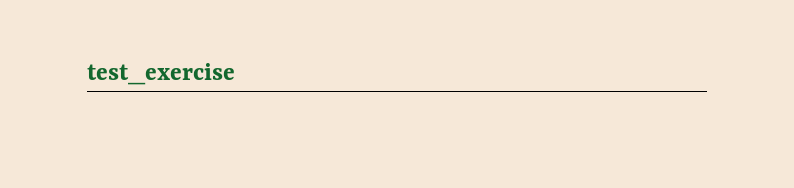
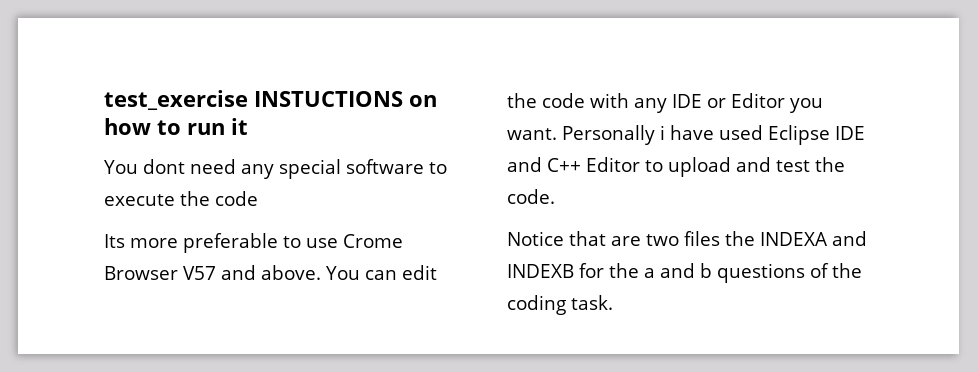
- test_exercise
+ test_exercise INSTUCTIONS on how to run it
+ You dont need any special software to execute the code
+ Its more preferable to use Crome Browser V57 and above. You can edit the code with any IDE or Editor you want. Personally i have used Eclipse IDE and C++ Editor to upload and test the code.
+ Notice that are two files the INDEXA and INDEXB for the a and b questions of the coding task.

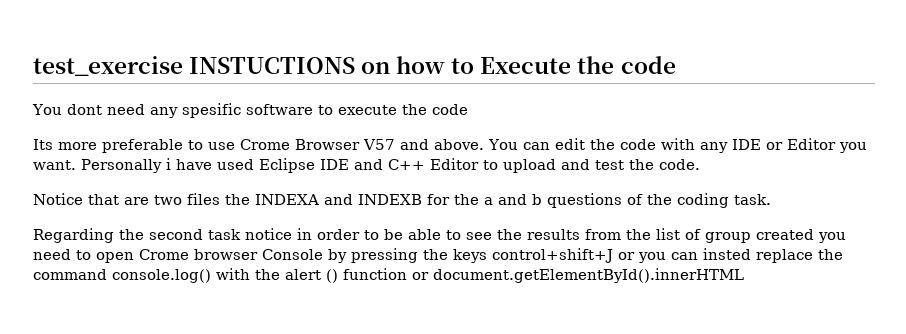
- test_exercise INSTUCTIONS on how to run it
+ test_exercise INSTUCTIONS on how to Execute the code
- You dont need any special software to execute the code
+ You dont need any spesific software to execute the code
+ Regarding the second task notice in order to be able to see the results from the list of group created you need to open Crome browser Console by pressing the keys control+shift+J or you can insted replace the command console.log() with the alert () function or document.getElementById().innerHTML

